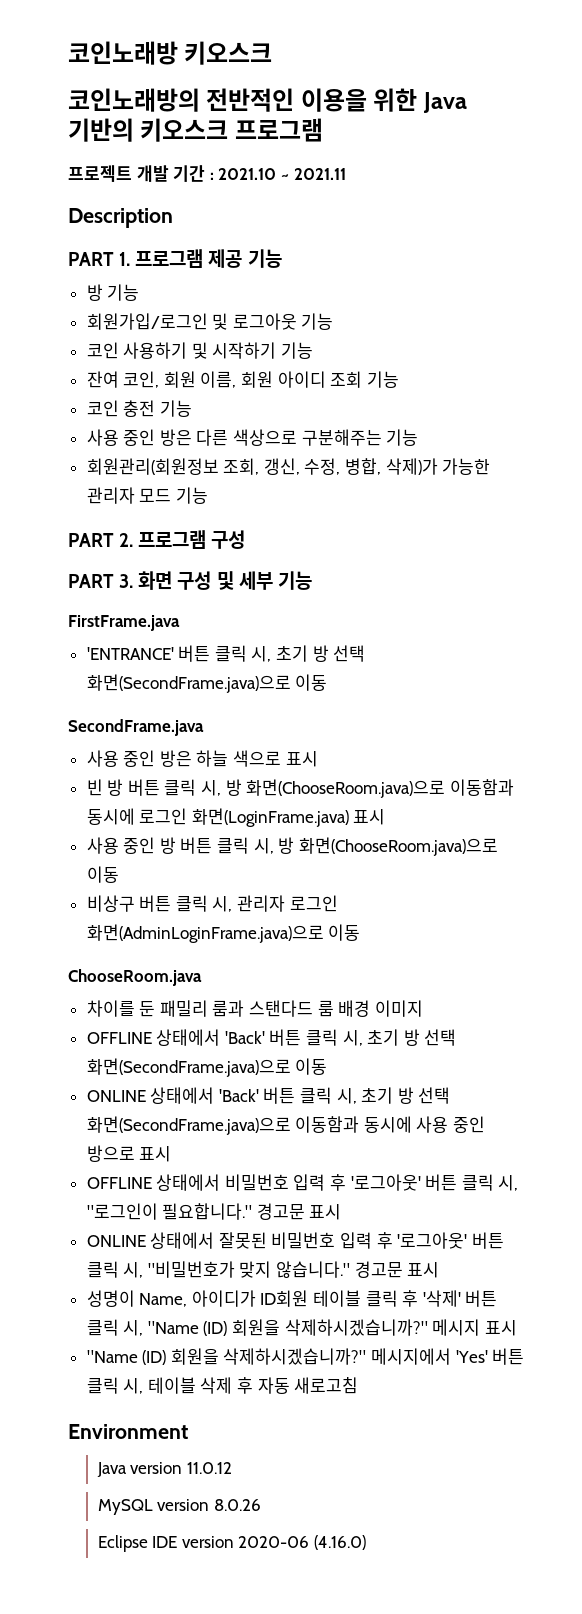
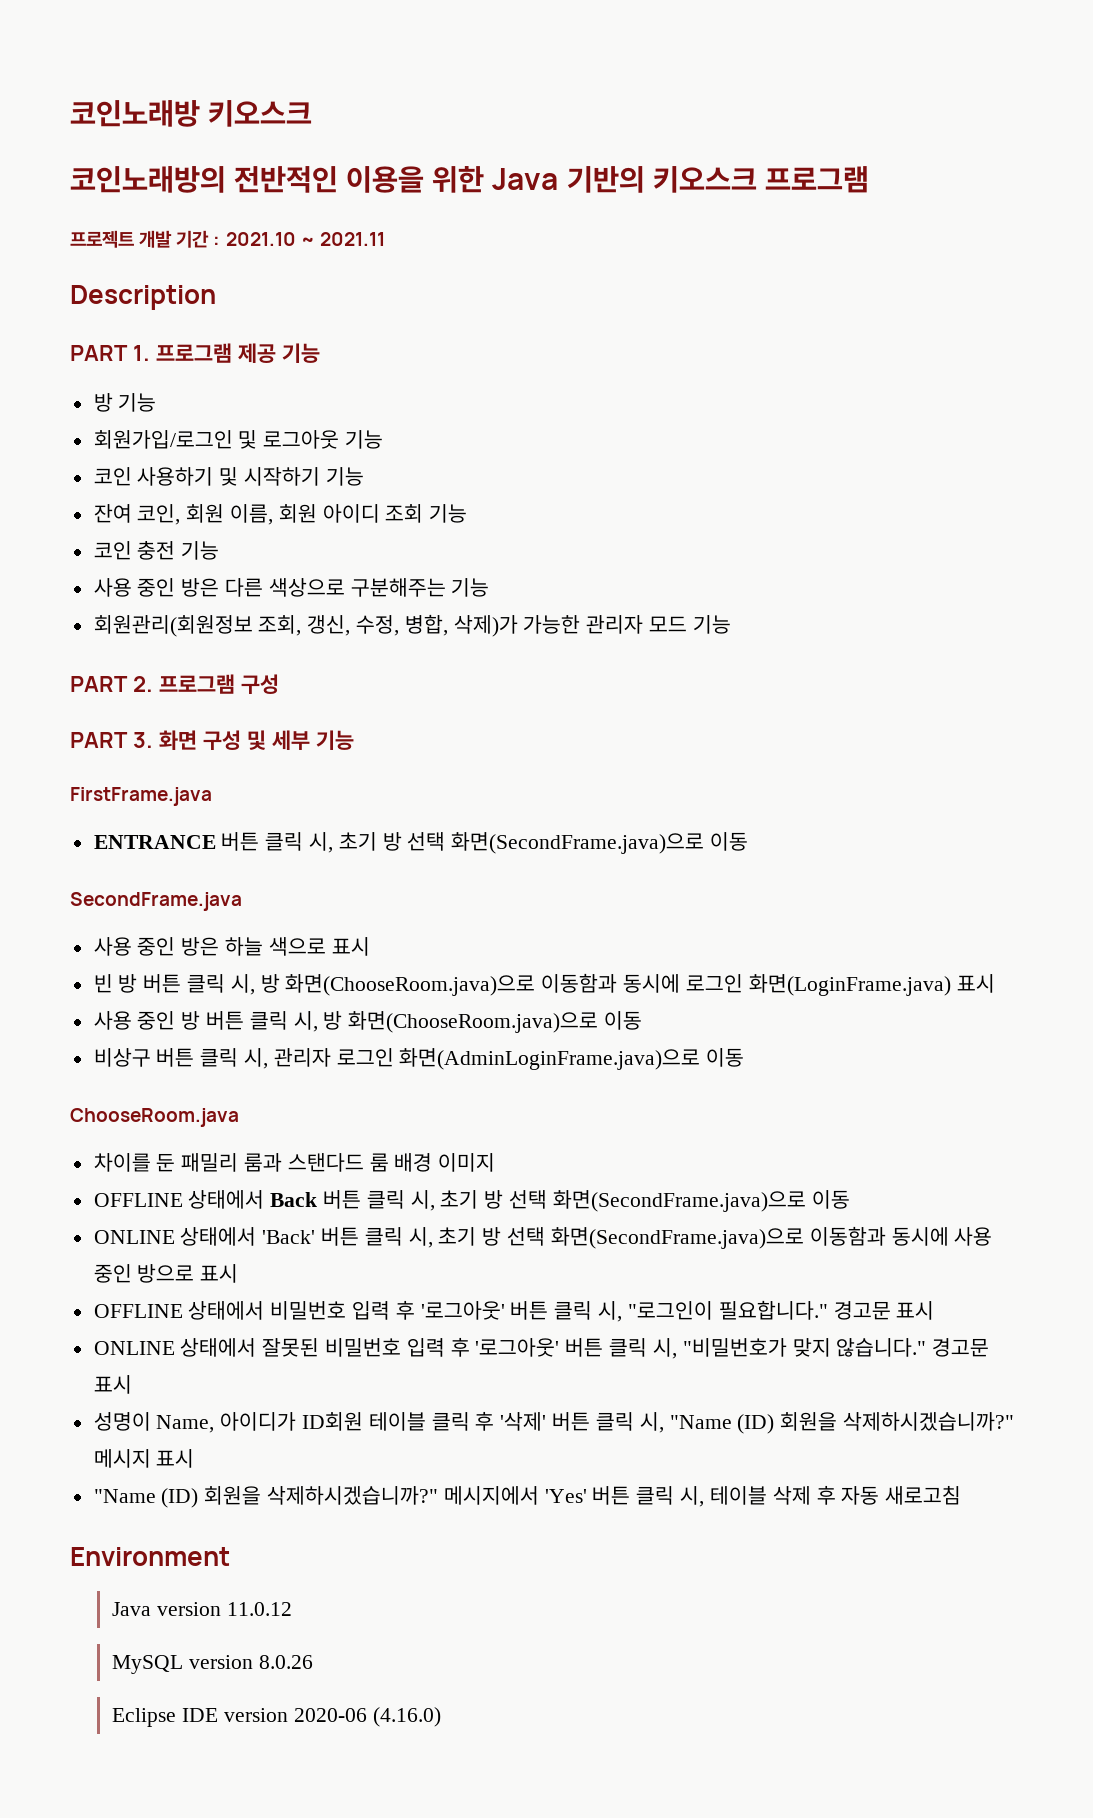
- 'ENTRANCE' 버튼 클릭 시, 초기 방 선택 화면(SecondFrame.java)으로 이동
+ ENTRANCE 버튼 클릭 시, 초기 방 선택 화면(SecondFrame.java)으로 이동
- OFFLINE 상태에서 'Back' 버튼 클릭 시, 초기 방 선택 화면(SecondFrame.java)으로 이동
+ OFFLINE 상태에서 Back 버튼 클릭 시, 초기 방 선택 화면(SecondFrame.java)으로 이동

